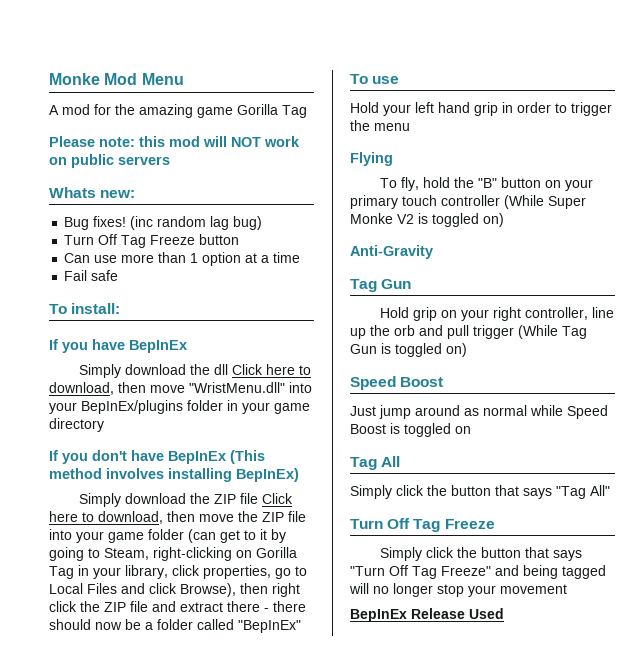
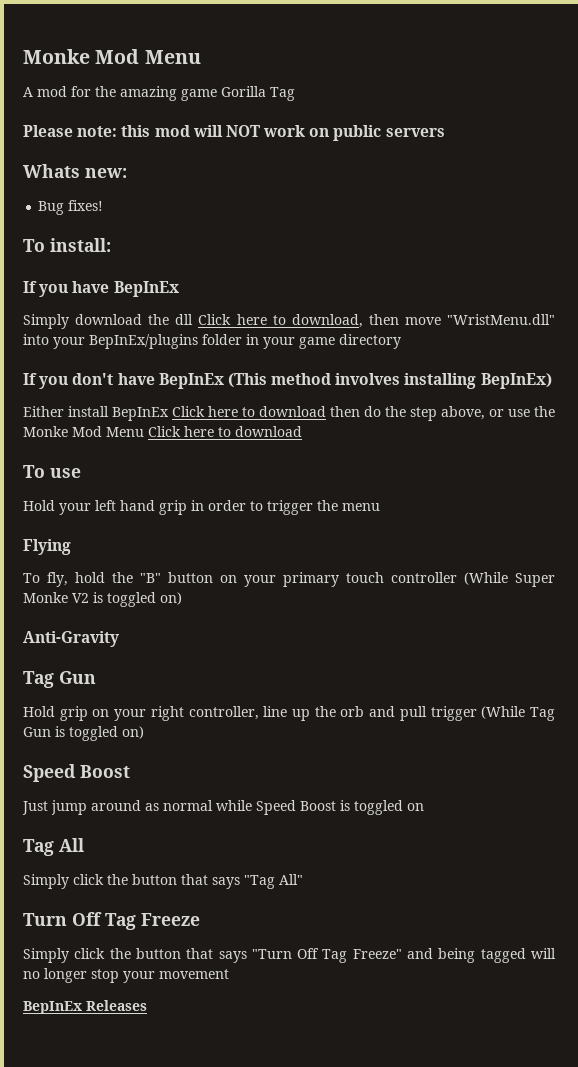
- (inc random lag bug)
- Turn Off Tag Freeze button
- Can use more than 1 option at a time
- Fail safe
- Simply download the ZIP file Click here to download, then move the ZIP file into your game folder (can get to it by going to Steam, right-clicking on Gorilla Tag in your library, click properties, go to Local Files and click Browse), then right click the ZIP file and extract there - there should now be a folder called "BepInEx"
+ Either install BepInEx Click here to download then do the step above, or use the Monke Mod Menu Click here to download
- BepInEx Release Used
+ BepInEx Releases

